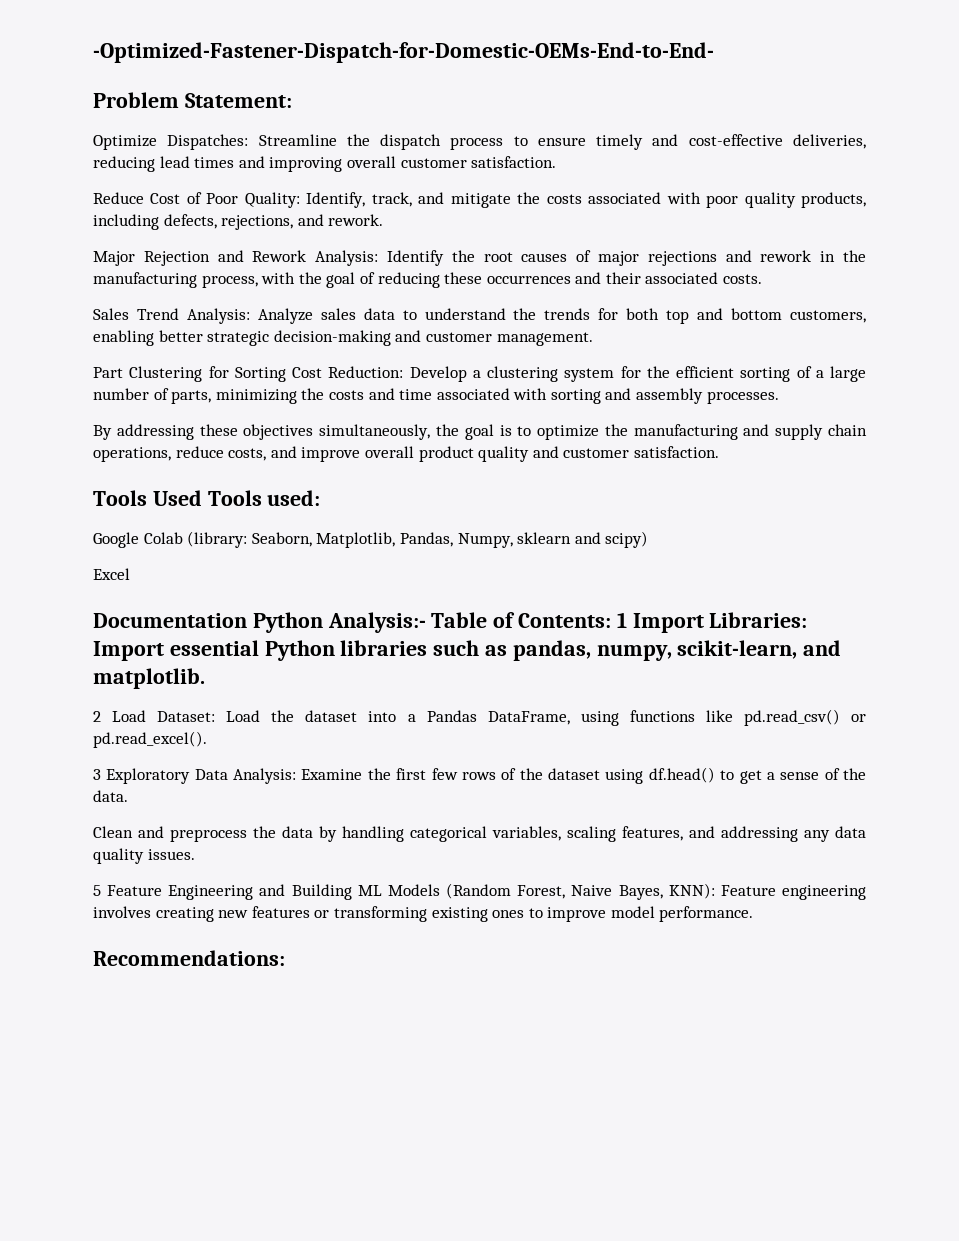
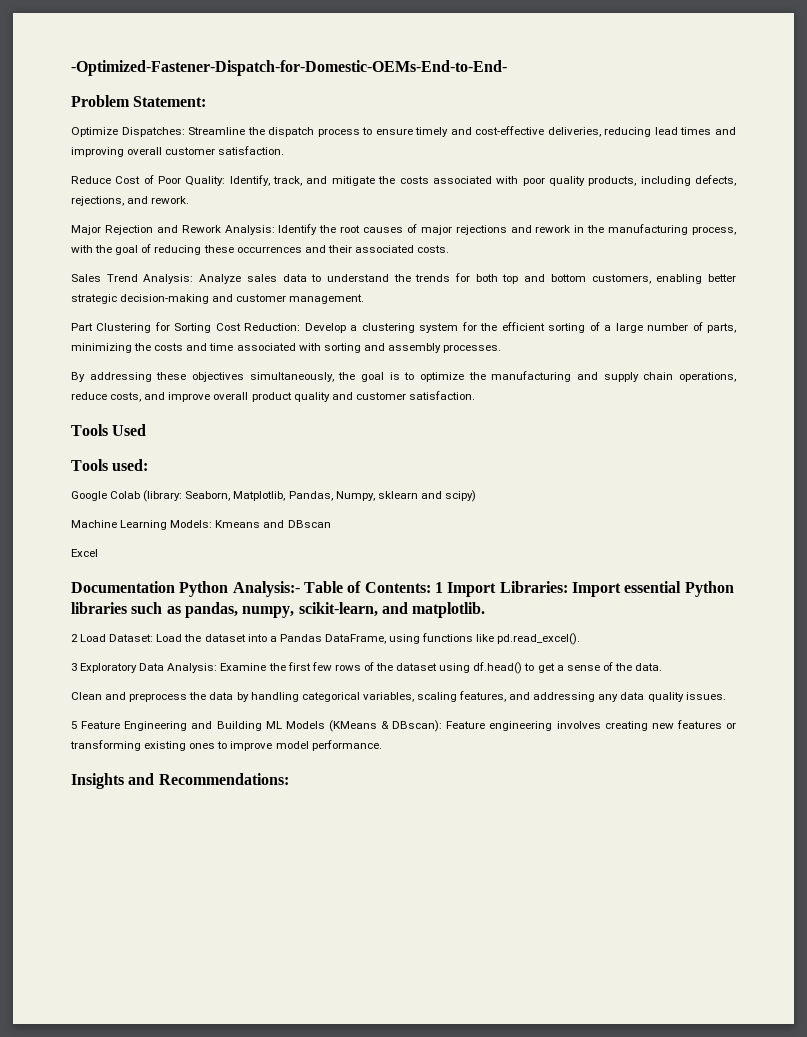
- Tools Used Tools used:
+ Tools Used
+ Tools used:
+ Machine Learning Models: Kmeans and DBscan
- 2 Load Dataset: Load the dataset into a Pandas DataFrame, using functions like pd.read_csv() or pd.read_excel().
+ 2 Load Dataset: Load the dataset into a Pandas DataFrame, using functions like pd.read_excel().
- 5 Feature Engineering and Building ML Models (Random Forest, Naive Bayes, KNN): Feature engineering involves creating new features or transforming existing ones to improve model performance.
+ 5 Feature Engineering and Building ML Models (KMeans & DBscan): Feature engineering involves creating new features or transforming existing ones to improve model performance.
- Recommendations:
+ Insights and Recommendations:

